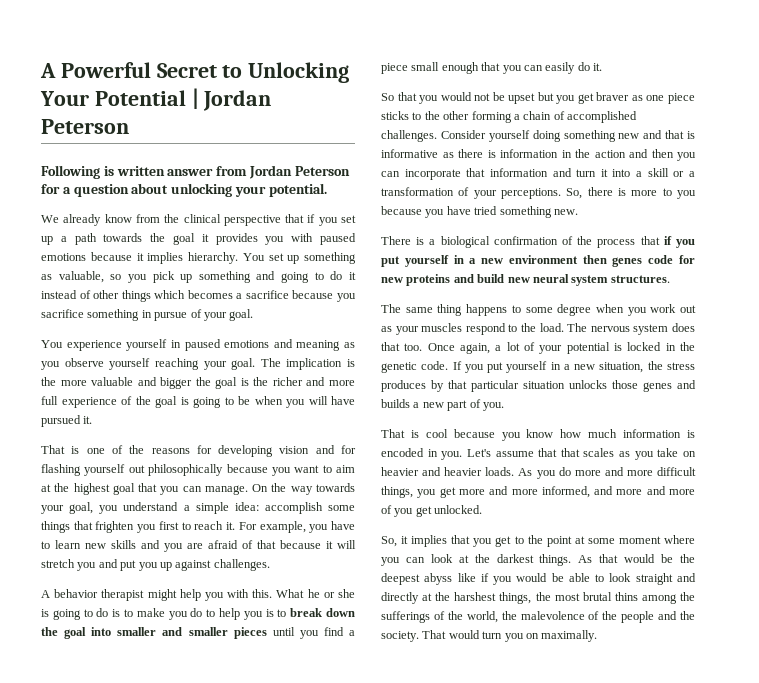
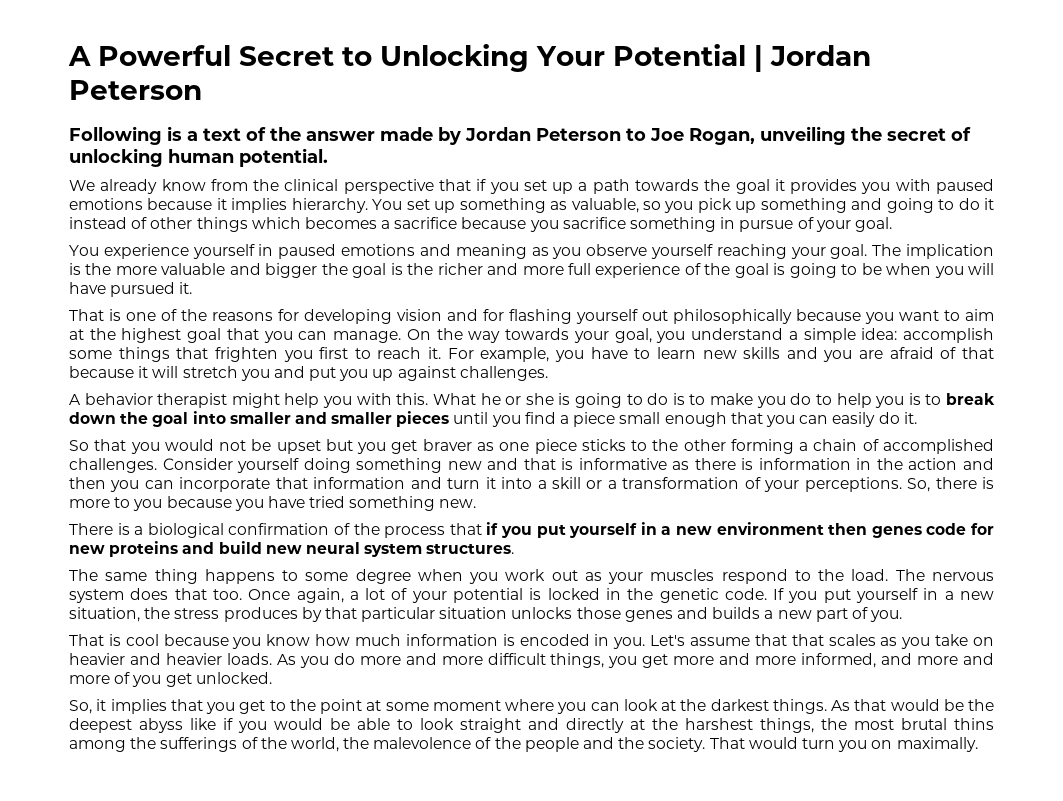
- Following is written answer from Jordan Peterson for a question about unlocking your potential.
+ Following is a text of the answer made by Jordan Peterson to Joe Rogan, unveiling the secret of unlocking human potential.

